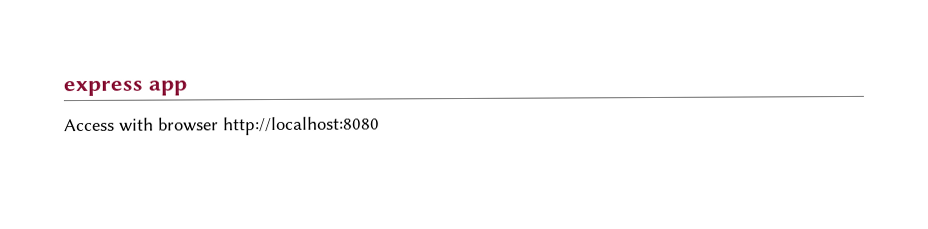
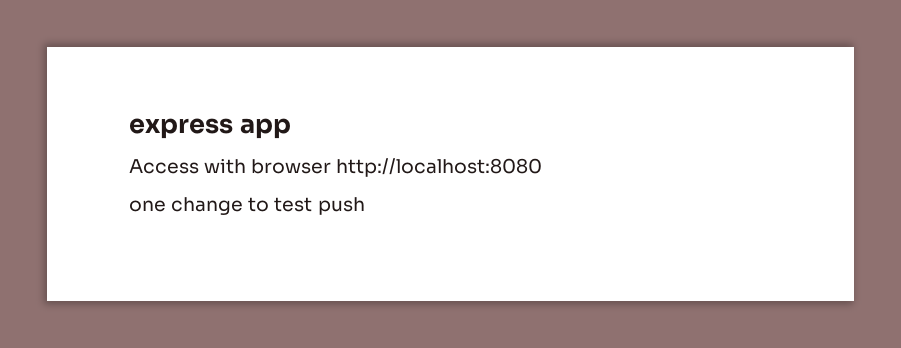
+ one change to test push

